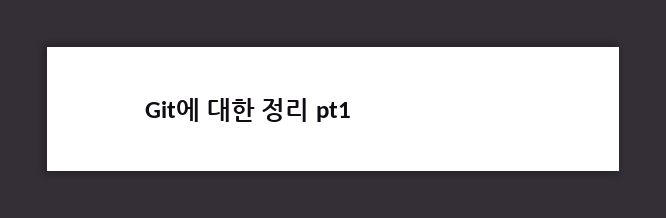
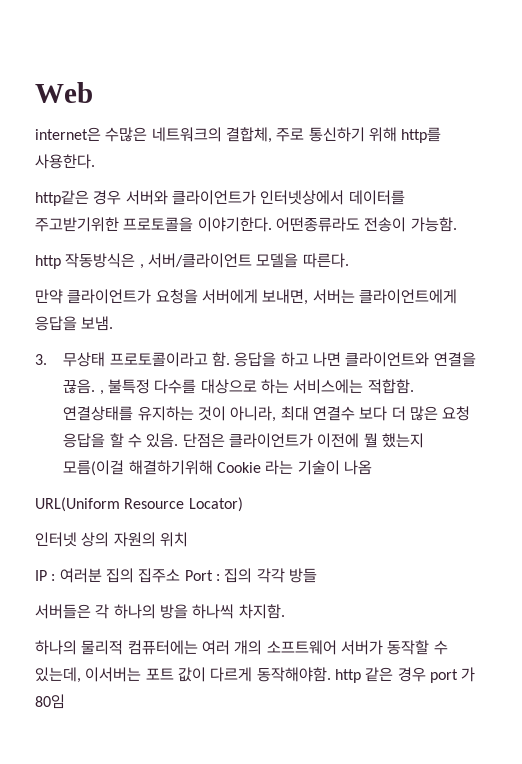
- Git에 대한 정리 pt1
+ Web
+ internet은 수많은 네트워크의 결합체, 주로 통신하기 위해 http를 사용한다.
+ http같은 경우 서버와 클라이언트가 인터넷상에서 데이터를 주고받기위한 프로토콜을 이야기한다. 어떤종류라도 전송이 가능함.
+ http 작동방식은 , 서버/클라이언트 모델을 따른다.
+ 만약 클라이언트가 요청을 서버에게 보내면, 서버는 클라이언트에게 응답을 보냄.
+ 3. 무상태 프로토콜이라고 함. 응답을 하고 나면 클라이언트와 연결을 끊음. , 불특정 다수를 대상으로 하는 서비스에는 적합함. 연결상태를 유지하는 것이 아니라, 최대 연결수 보다 더 많은 요청 응답을 할 수 있음. 단점은 클라이언트가 이전에 뭘 했는지 모름(이걸 해결하기위해 Cookie 라는 기술이 나옴
+ URL(Uniform Resource Locator)
+ 인터넷 상의 자원의 위치
+ IP : 여러분 집의 집주소 Port : 집의 각각 방들
+ 서버들은 각 하나의 방을 하나씩 차지함.
+ 하나의 물리적 컴퓨터에는 여러 개의 소프트웨어 서버가 동작할 수 있는데, 이서버는 포트 값이 다르게 동작해야함. http 같은 경우 port 가 80임

